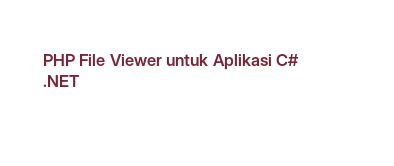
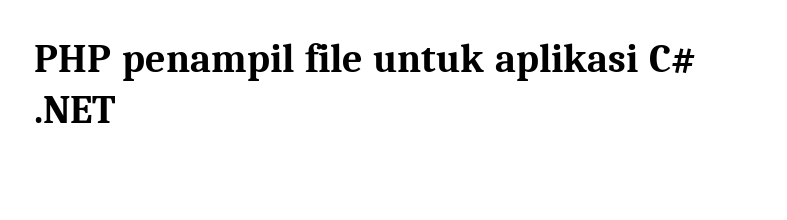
- PHP File Viewer untuk Aplikasi C# .NET
+ PHP penampil file untuk aplikasi C# .NET

